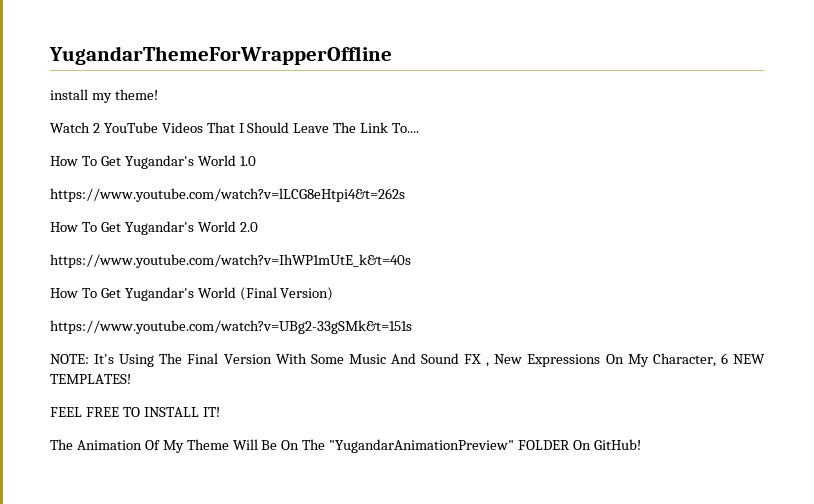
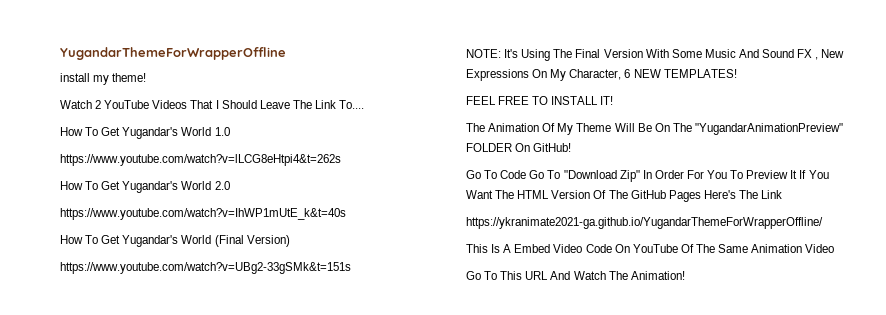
+ Go To Code Go To "Download Zip" In Order For You To Preview It If You Want The HTML Version Of The GitHub Pages Here's The Link
+ https://ykranimate2021-ga.github.io/YugandarThemeForWrapperOffline/
+ This Is A Embed Video Code On YouTube Of The Same Animation Video
+ Go To This URL And Watch The Animation!

